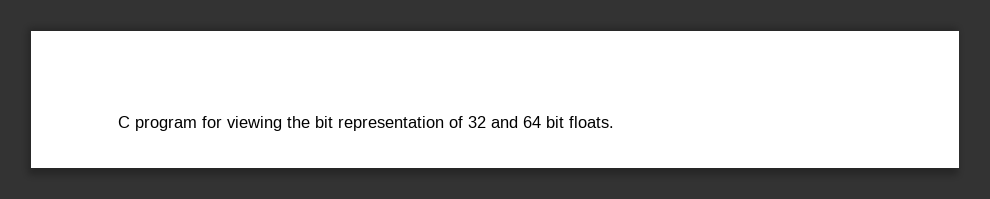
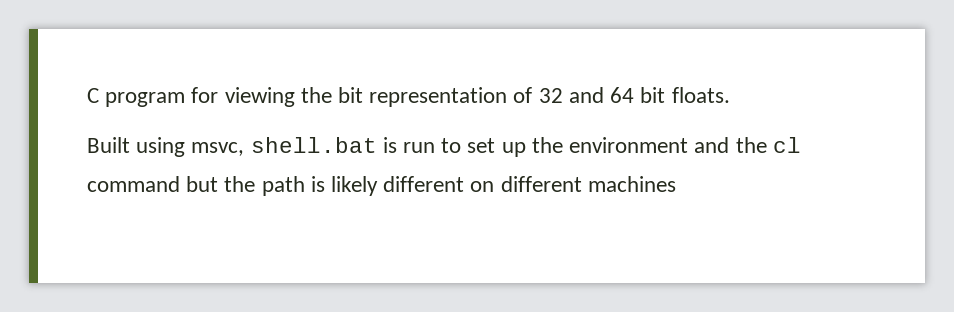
+ Built using msvc, shell.bat is run to set up the environment and the cl command but the path is likely different on different machines

